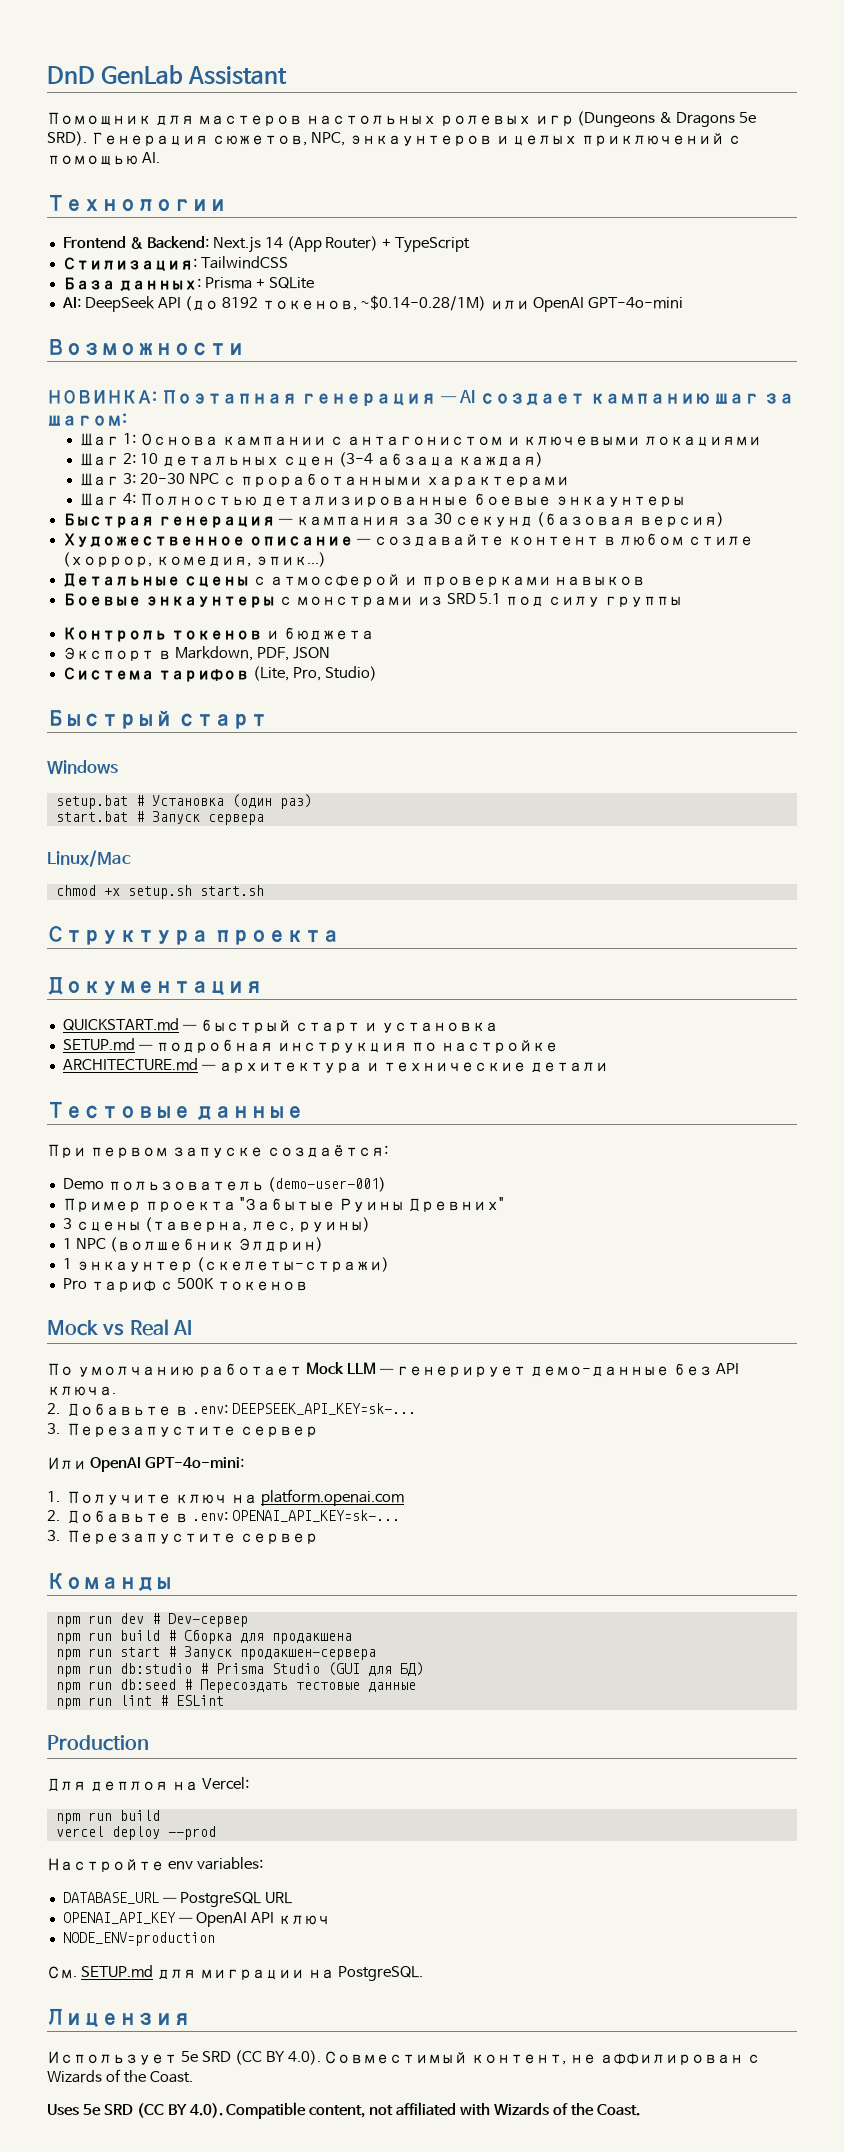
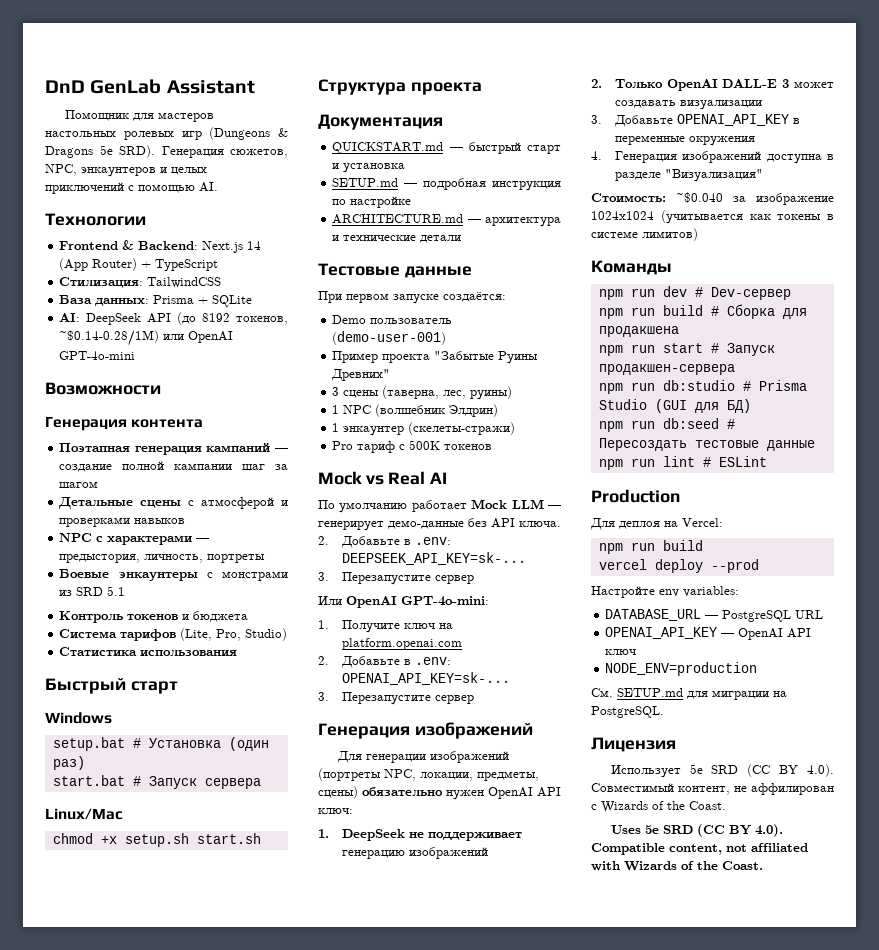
- НОВИНКА: Поэтапная генерация — AI создает кампанию шаг за шагом:
- Шаг 1: Основа кампании с антагонистом и ключевыми локациями
- Шаг 2: 10 детальных сцен (3-4 абзаца каждая)
- Шаг 3: 20-30 NPC с проработанными характерами
- Шаг 4: Полностью детализированные боевые энкаунтеры
- Быстрая генерация — кампания за 30 секунд (базовая версия)
- Художественное описание — создавайте контент в любом стиле (хоррор, комедия, эпик...)
+ Генерация контента
+ Поэтапная генерация кампаний — создание полной кампании шаг за шагом
+ NPC с характерами — предыстория, личность, портреты
- Боевые энкаунтеры с монстрами из SRD 5.1 под силу группы
+ Боевые энкаунтеры с монстрами из SRD 5.1
- Экспорт в Markdown, PDF, JSON
+ Статистика использования
  2. Добавьте в .env: OPENAI_API_KEY=sk-...
  3. Перезапустите сервер
+ Генерация изображений
+ Для генерации изображений (портреты NPC, локации, предметы, сцены) обязательно нужен OpenAI API ключ:
+ 1. DeepSeek не поддерживает генерацию изображений
+ 2. Только OpenAI DALL-E 3 может создавать визуализации
+ 3. Добавьте OPENAI_API_KEY в переменные окружения
+ 4. Генерация изображений доступна в разделе "Визуализация"
+ Стоимость: ~$0.040 за изображение 1024x1024 (учитывается как токены в системе лимитов)

